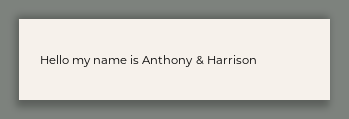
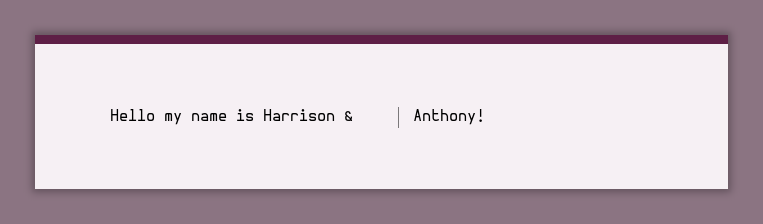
- Hello my name is Anthony & Harrison
+ Hello my name is Harrison & Anthony!

